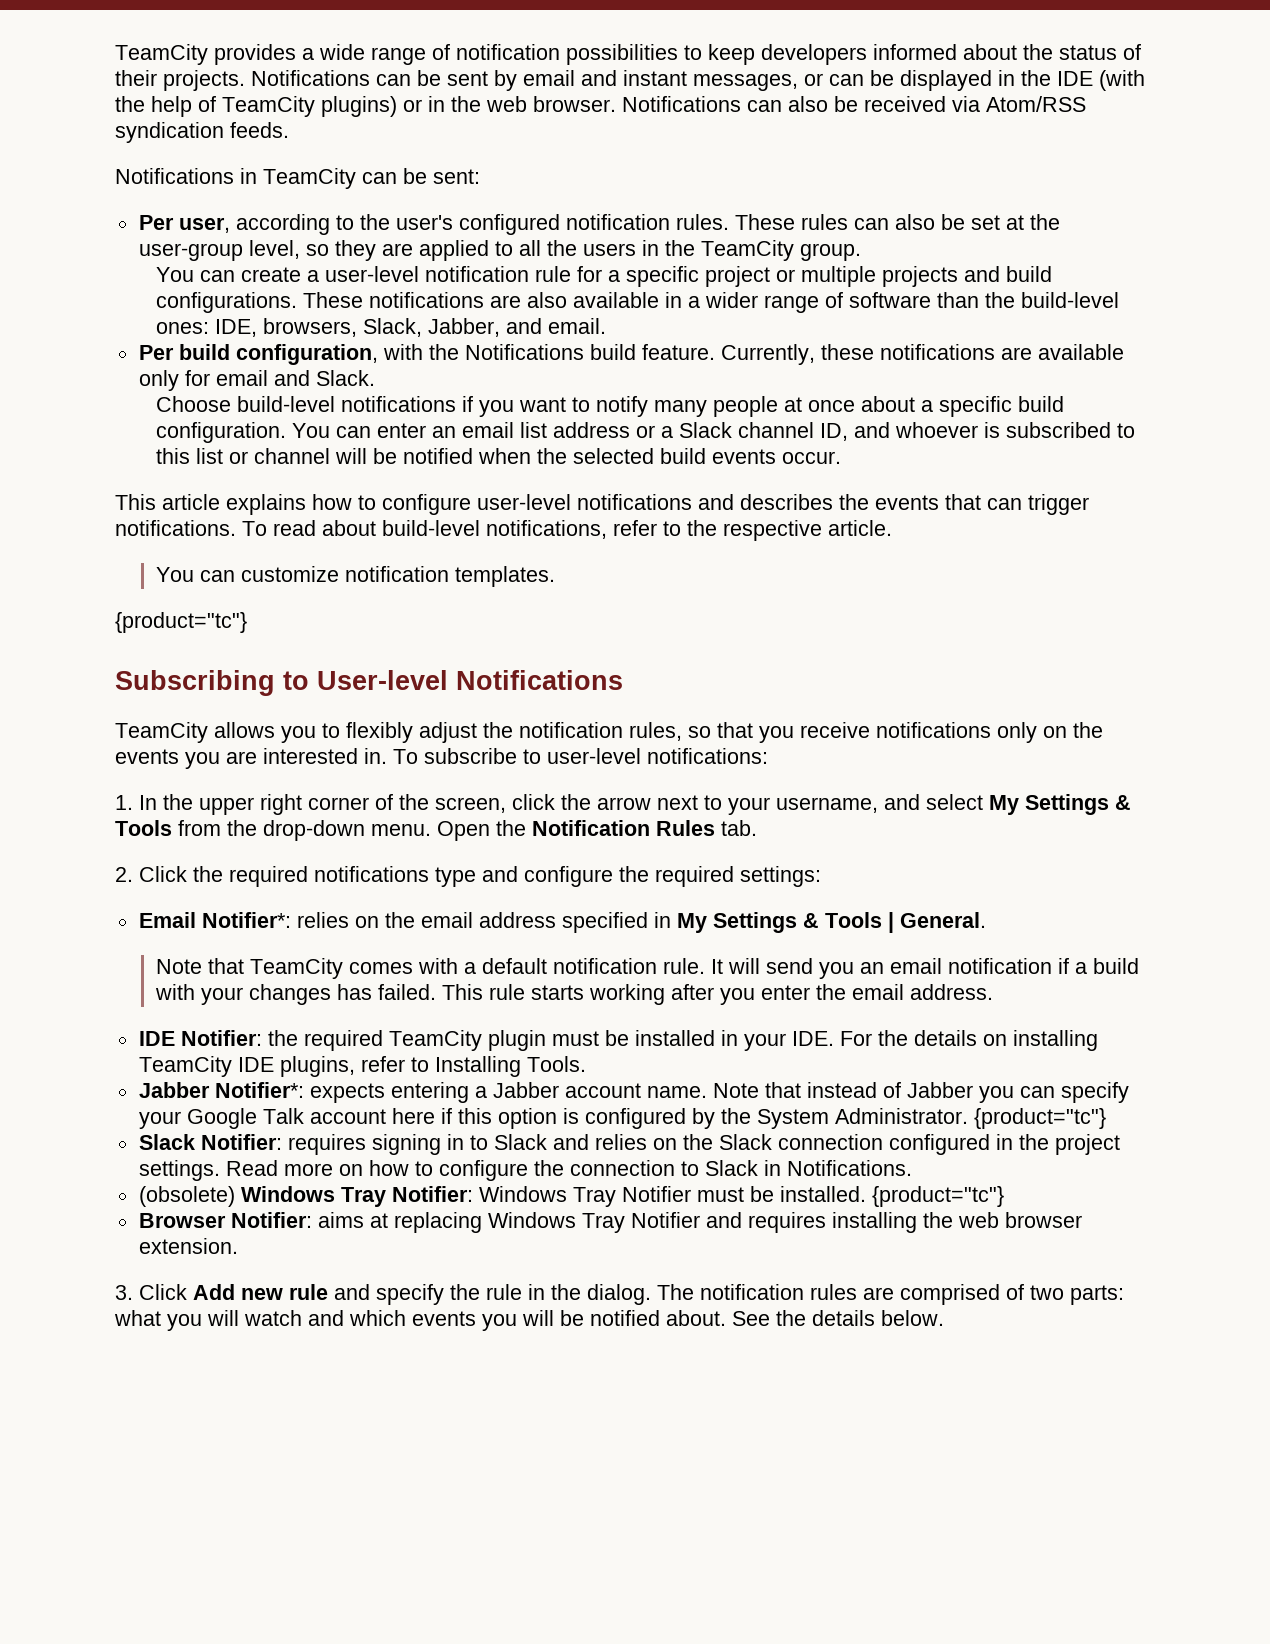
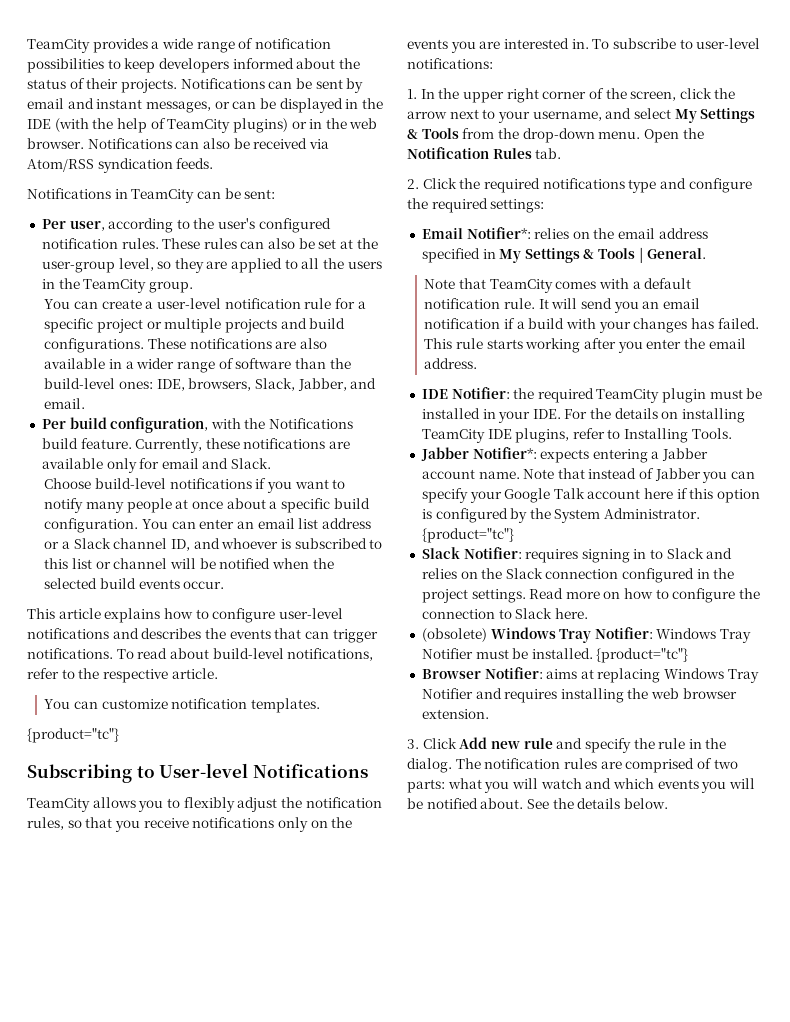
- Read more on how to configure the connection to Slack in Notifications.
+ Read more on how to configure the connection to Slack here.

